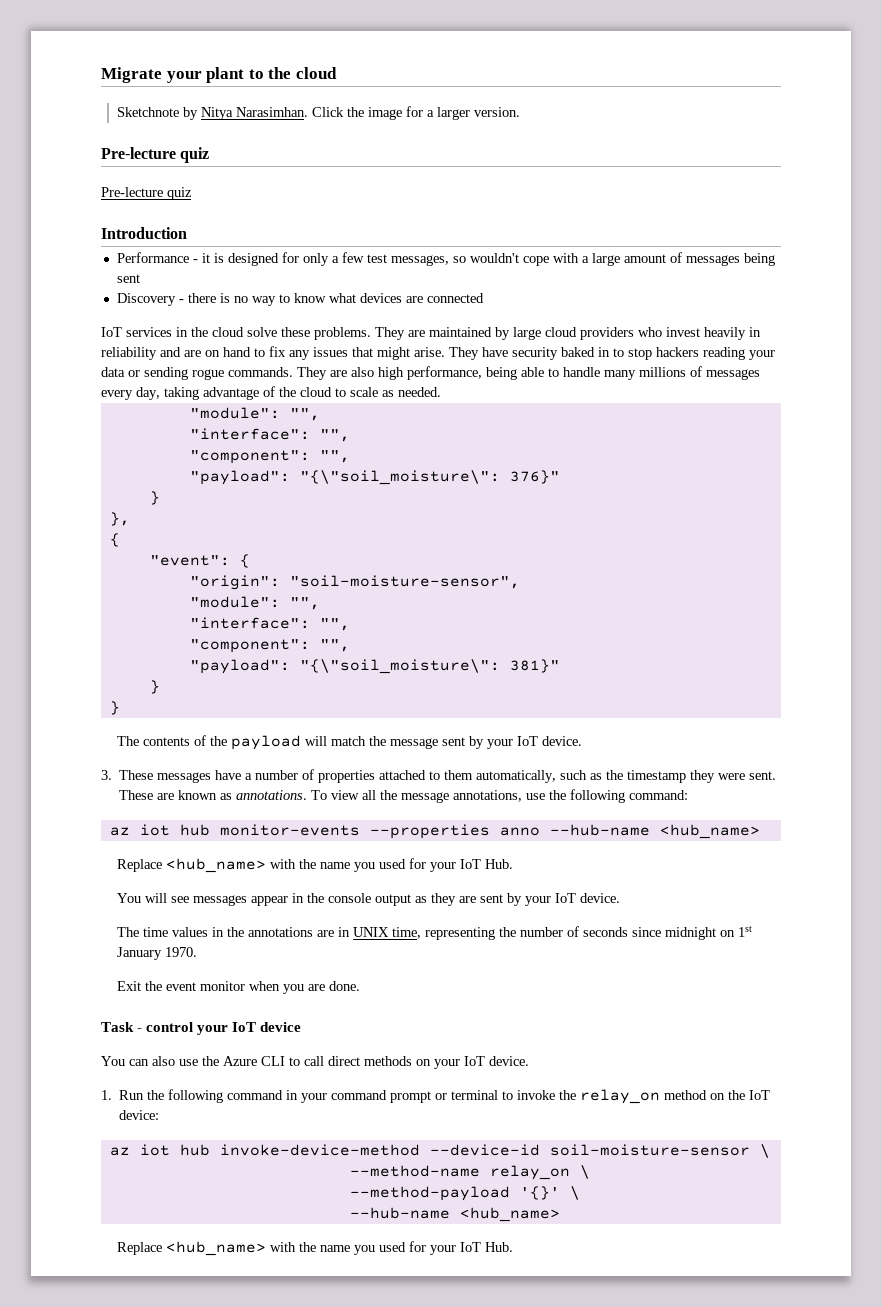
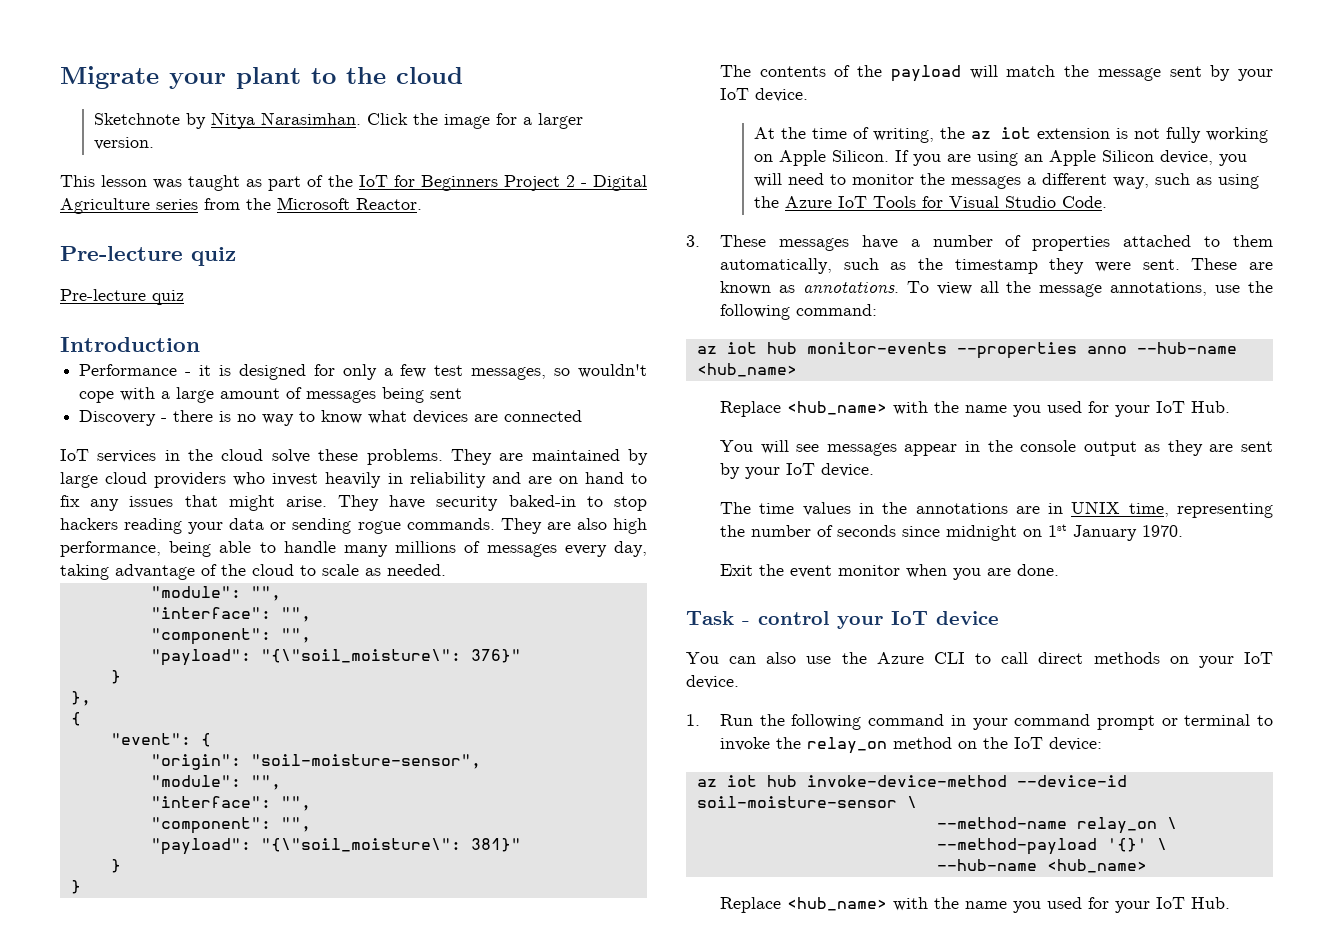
+ This lesson was taught as part of the IoT for Beginners Project 2 - Digital Agriculture series from the Microsoft Reactor.
- They have security baked in to stop hackers reading your data or sending rogue commands.
+ They have security baked-in to stop hackers reading your data or sending rogue commands.
+ At the time of writing, the az iot extension is not fully working on Apple Silicon. If you are using an Apple Silicon device, you will need to monitor the messages a different way, such as using the Azure IoT Tools for Visual Studio Code.

